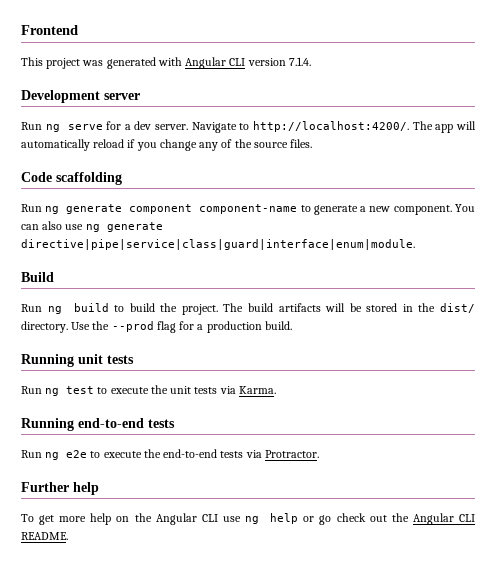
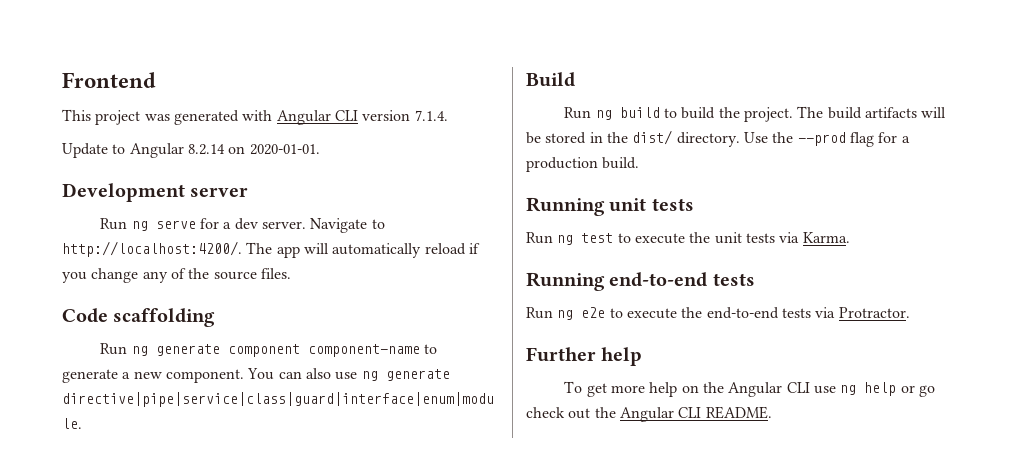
+ Update to Angular 8.2.14 on 2020-01-01.

